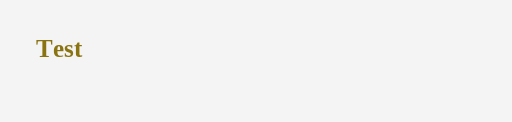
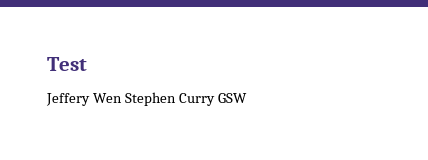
+ Jeffery Wen Stephen Curry GSW

